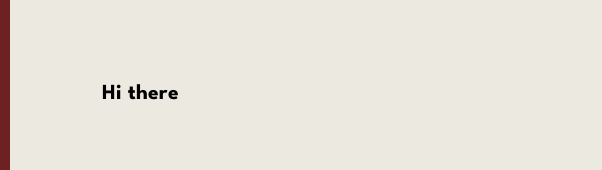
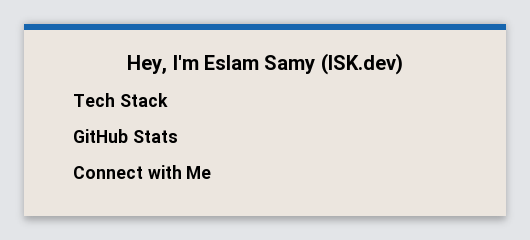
- Hi there
+ Hey, I'm Eslam Samy (ISK.dev)
+ Tech Stack
+ GitHub Stats
+ Connect with Me

